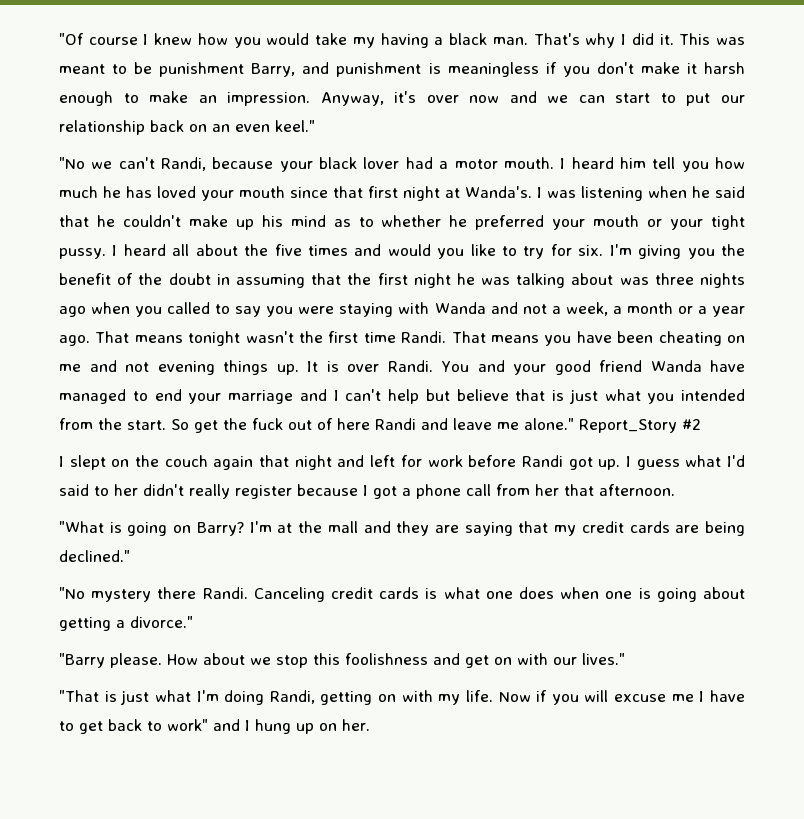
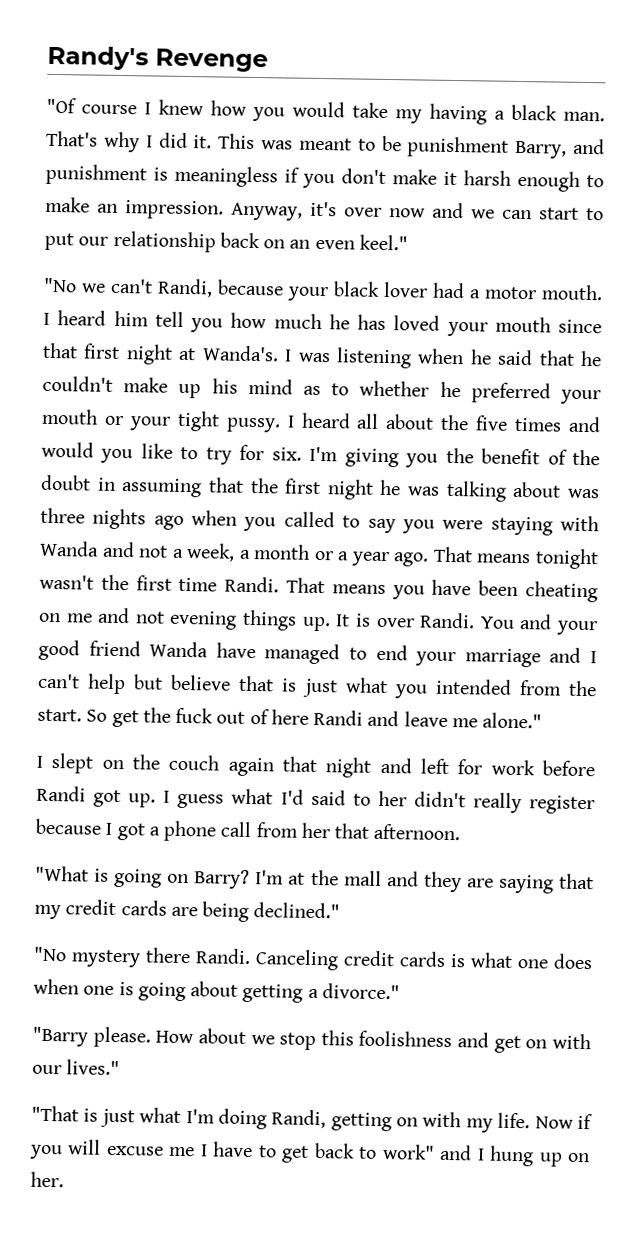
+ Randy's Revenge
- Report_Story #2

